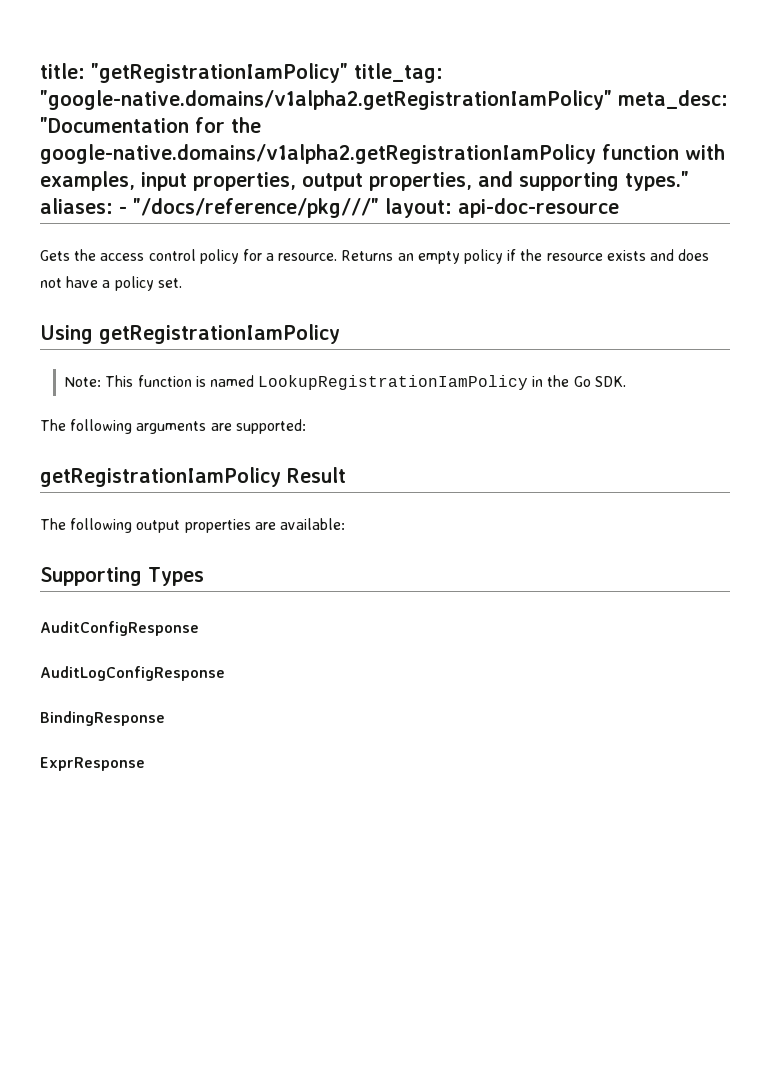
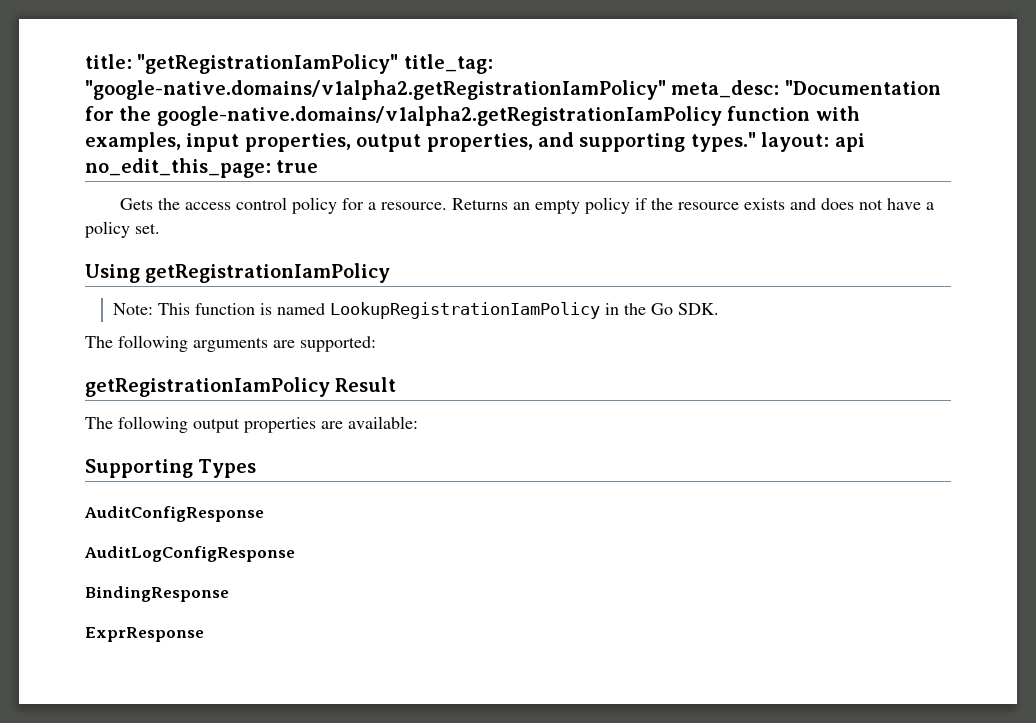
- title: "getRegistrationIamPolicy" title_tag: "google-native.domains/v1alpha2.getRegistrationIamPolicy" meta_desc: "Documentation for the google-native.domains/v1alpha2.getRegistrationIamPolicy function with examples, input properties, output properties, and supporting types." aliases: - "/docs/reference/pkg///" layout: api-doc-resource
+ title: "getRegistrationIamPolicy" title_tag: "google-native.domains/v1alpha2.getRegistrationIamPolicy" meta_desc: "Documentation for the google-native.domains/v1alpha2.getRegistrationIamPolicy function with examples, input properties, output properties, and supporting types." layout: api no_edit_this_page: true

